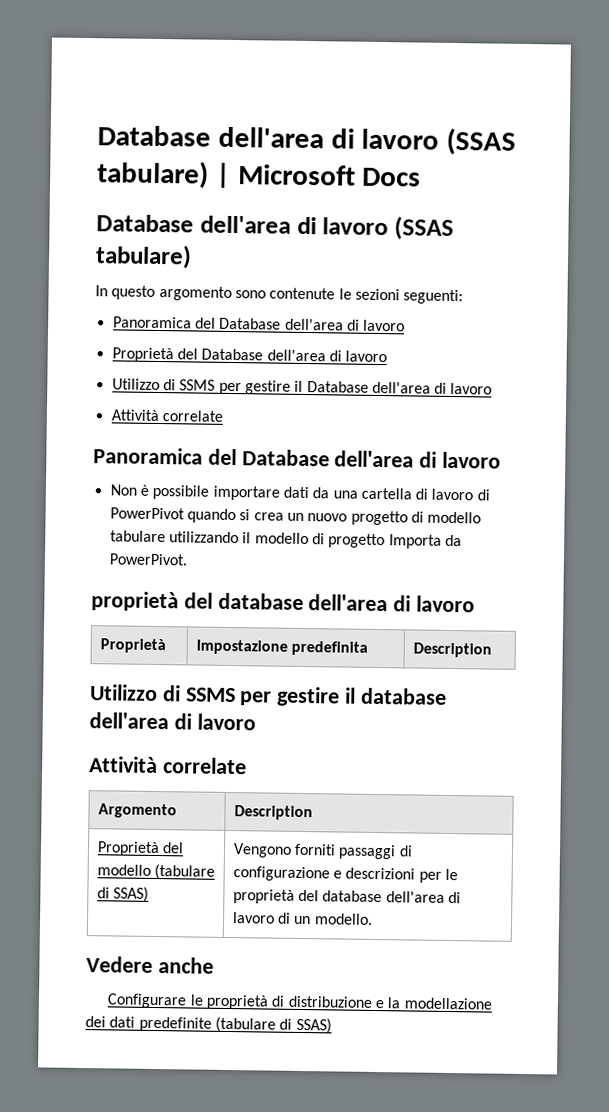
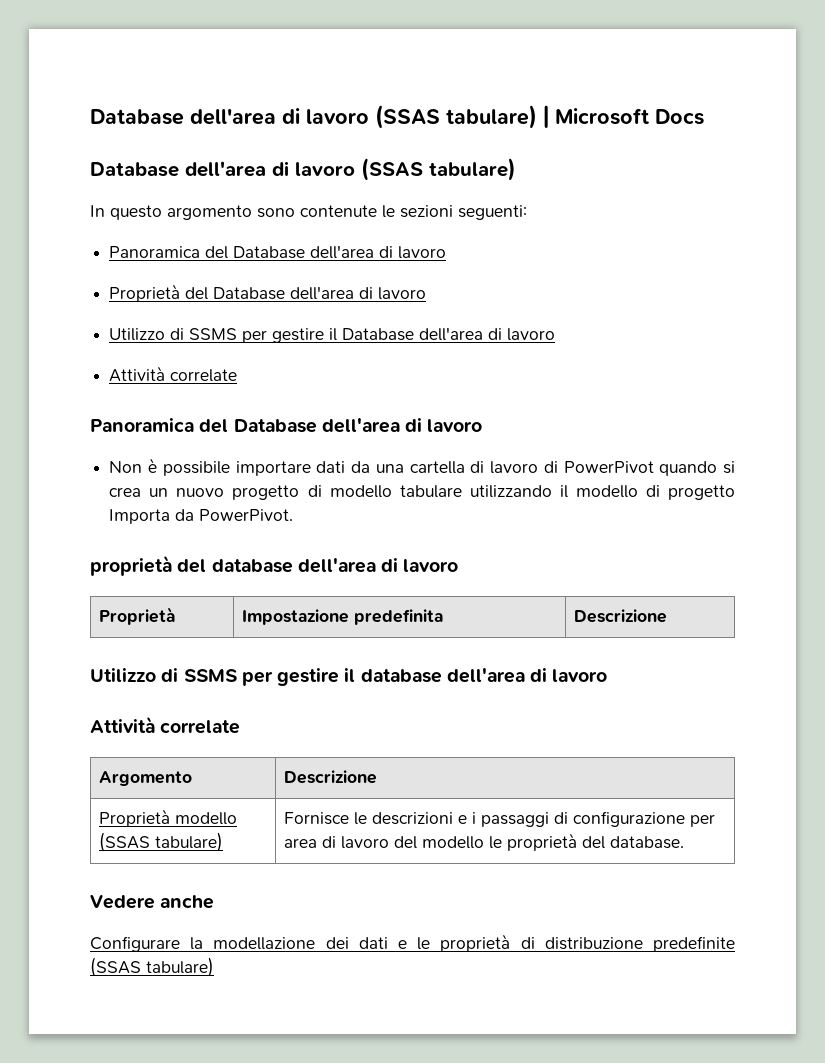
- Proprietà | Impostazione predefinita | Description
+ Proprietà | Impostazione predefinita | Descrizione
- Argomento | Description
- Proprietà del modello (tabulare di SSAS) | Vengono forniti passaggi di configurazione e descrizioni per le proprietà del database dell'area di lavoro di un modello.
+ Argomento | Descrizione
+ Proprietà modello (SSAS tabulare) | Fornisce le descrizioni e i passaggi di configurazione per area di lavoro del modello le proprietà del database.
  Vedere anche
- Configurare le proprietà di distribuzione e la modellazione dei dati predefinite (tabulare di SSAS)
+ Configurare la modellazione dei dati e le proprietà di distribuzione predefinite (SSAS tabulare)

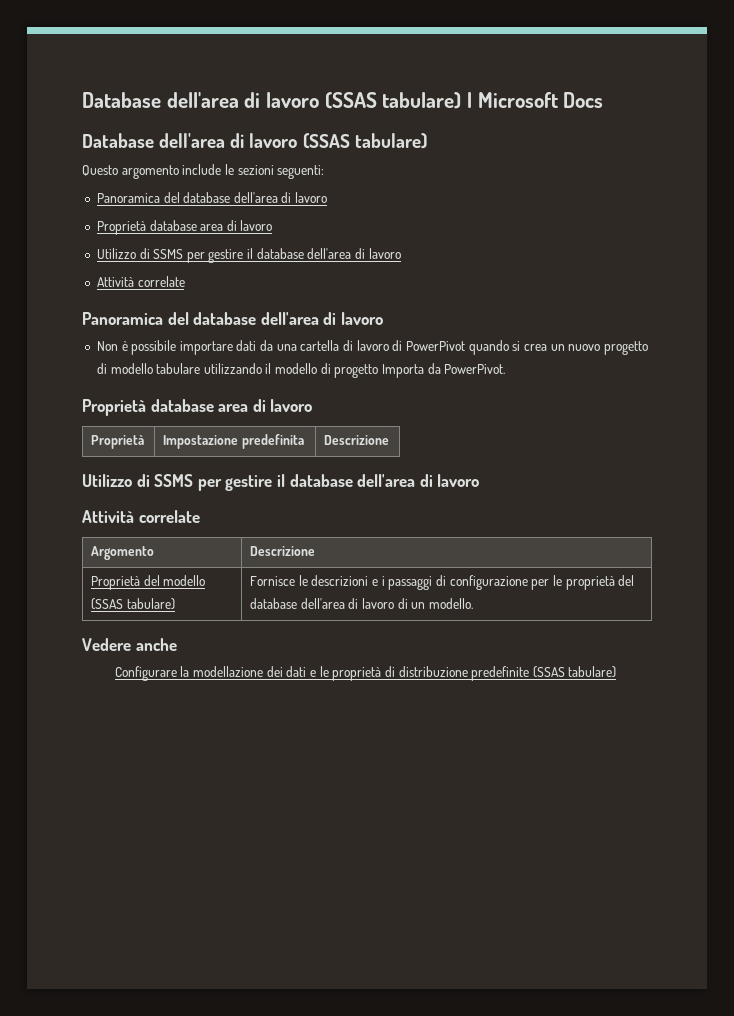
- In questo argomento sono contenute le sezioni seguenti:
- Panoramica del Database dell'area di lavoro
- Proprietà del Database dell'area di lavoro
- Utilizzo di SSMS per gestire il Database dell'area di lavoro
+ Questo argomento include le sezioni seguenti:
+ Panoramica del database dell'area di lavoro
+ Proprietà database area di lavoro
+ Utilizzo di SSMS per gestire il database dell'area di lavoro
  Attività correlate
- Panoramica del Database dell'area di lavoro
+ Panoramica del database dell'area di lavoro
  Non è possibile importare dati da una cartella di lavoro di PowerPivot quando si crea un nuovo progetto di modello tabulare utilizzando il modello di progetto Importa da PowerPivot.
- proprietà del database dell'area di lavoro
+ Proprietà database area di lavoro
- Proprietà modello (SSAS tabulare) | Fornisce le descrizioni e i passaggi di configurazione per area di lavoro del modello le proprietà del database.
+ Proprietà del modello (SSAS tabulare) | Fornisce le descrizioni e i passaggi di configurazione per le proprietà del database dell'area di lavoro di un modello.

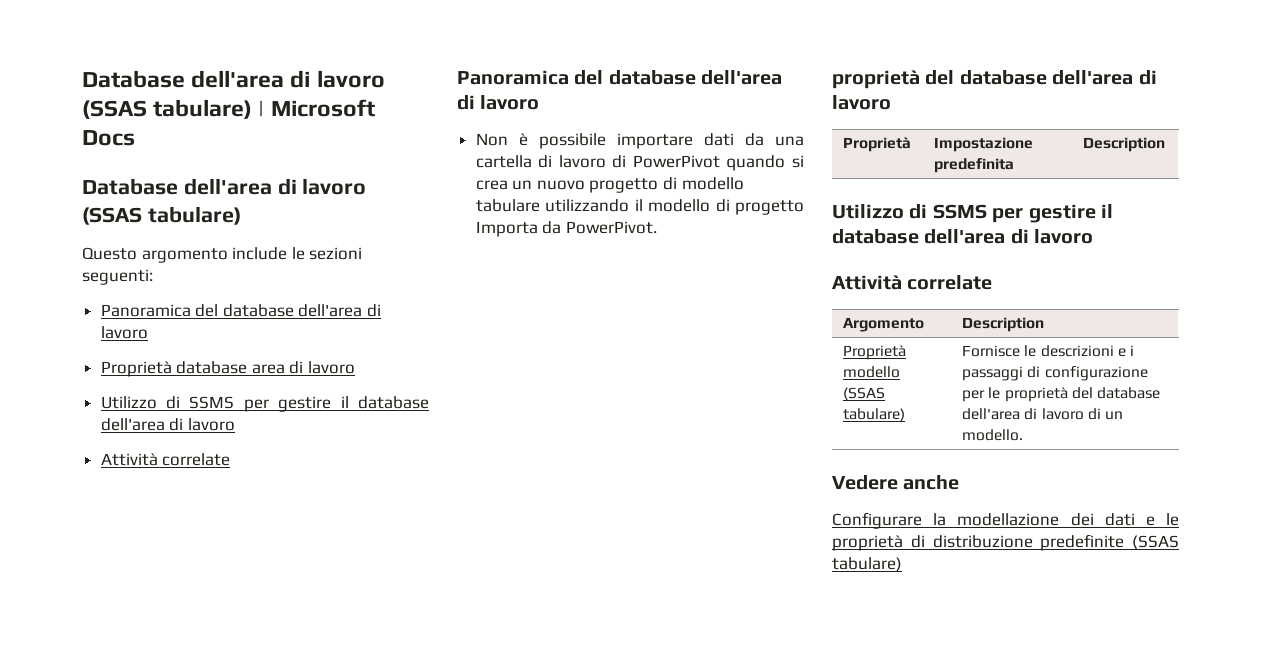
  Non è possibile importare dati da una cartella di lavoro di PowerPivot quando si crea un nuovo progetto di modello tabulare utilizzando il modello di progetto Importa da PowerPivot.
- Proprietà database area di lavoro
+ proprietà del database dell'area di lavoro
- Proprietà | Impostazione predefinita | Descrizione
+ Proprietà | Impostazione predefinita | Description
- Argomento | Descrizione
- Proprietà del modello (SSAS tabulare) | Fornisce le descrizioni e i passaggi di configurazione per le proprietà del database dell'area di lavoro di un modello.
+ Argomento | Description
+ Proprietà modello (SSAS tabulare) | Fornisce le descrizioni e i passaggi di configurazione per le proprietà del database dell'area di lavoro di un modello.

